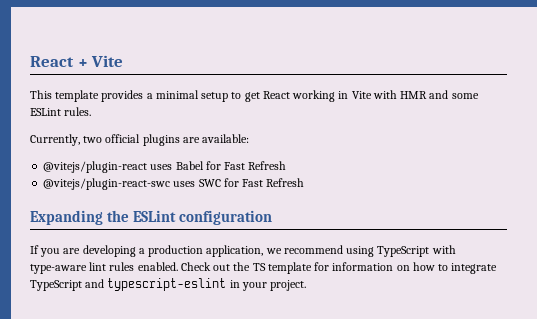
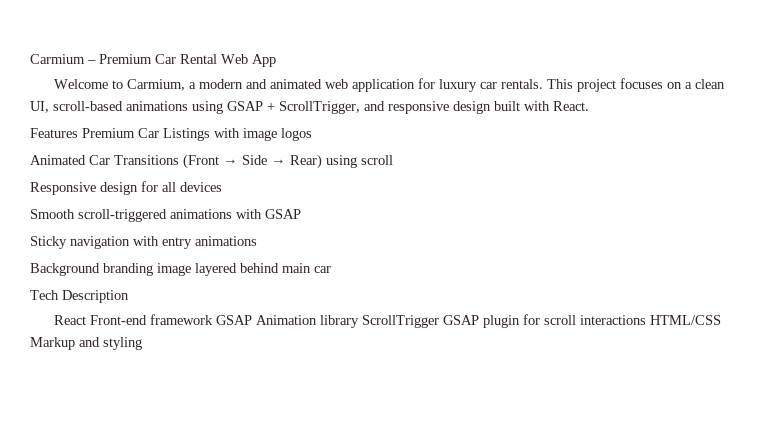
- React + Vite
- This template provides a minimal setup to get React working in Vite with HMR and some ESLint rules.
- Currently, two official plugins are available:
- @vitejs/plugin-react uses Babel for Fast Refresh
- @vitejs/plugin-react-swc uses SWC for Fast Refresh
- Expanding the ESLint configuration
- If you are developing a production application, we recommend using TypeScript with type-aware lint rules enabled. Check out the TS template for information on how to integrate TypeScript and typescript-eslint in your project.
+ Carmium – Premium Car Rental Web App
+ Welcome to Carmium, a modern and animated web application for luxury car rentals. This project focuses on a clean UI, scroll-based animations using GSAP + ScrollTrigger, and responsive design built with React.
+ Features Premium Car Listings with image logos
+ Animated Car Transitions (Front → Side → Rear) using scroll
+ Responsive design for all devices
+ Smooth scroll-triggered animations with GSAP
+ Sticky navigation with entry animations
+ Background branding image layered behind main car
+ Tech Description
+ React Front-end framework GSAP Animation library ScrollTrigger GSAP plugin for scroll interactions HTML/CSS Markup and styling

